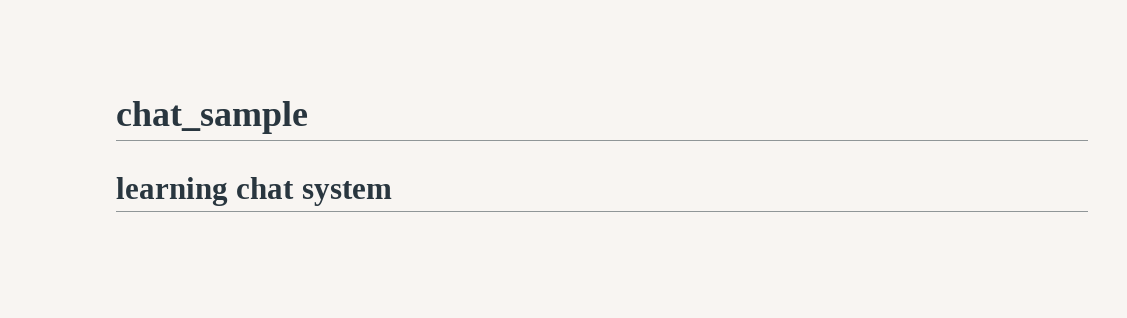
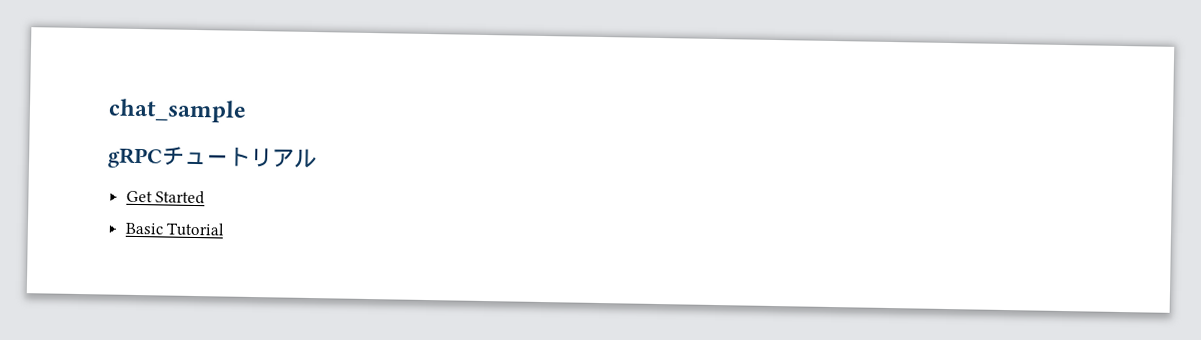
- learning chat system
+ gRPCチュートリアル
+ Get Started
+ Basic Tutorial

